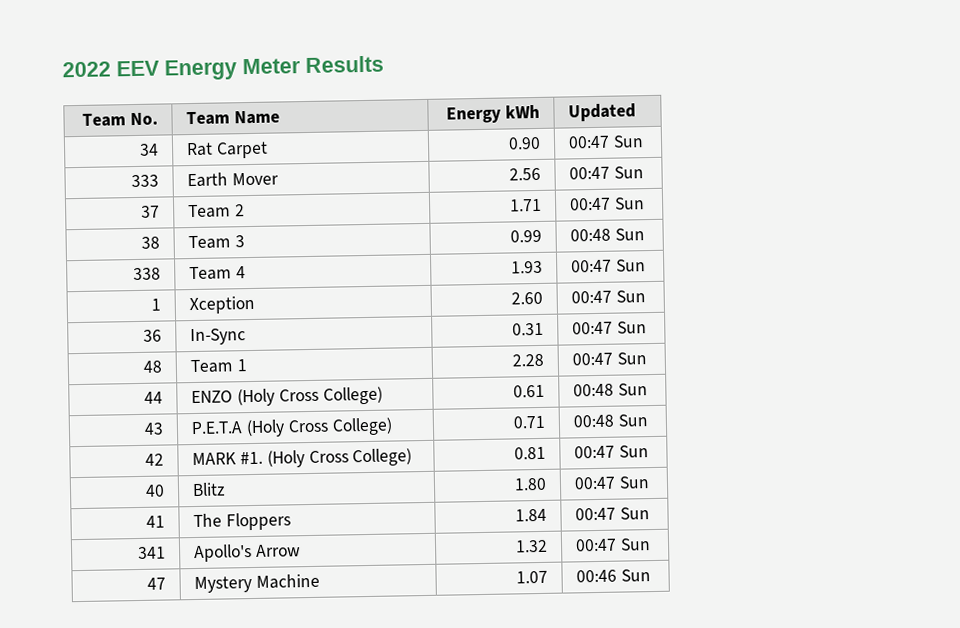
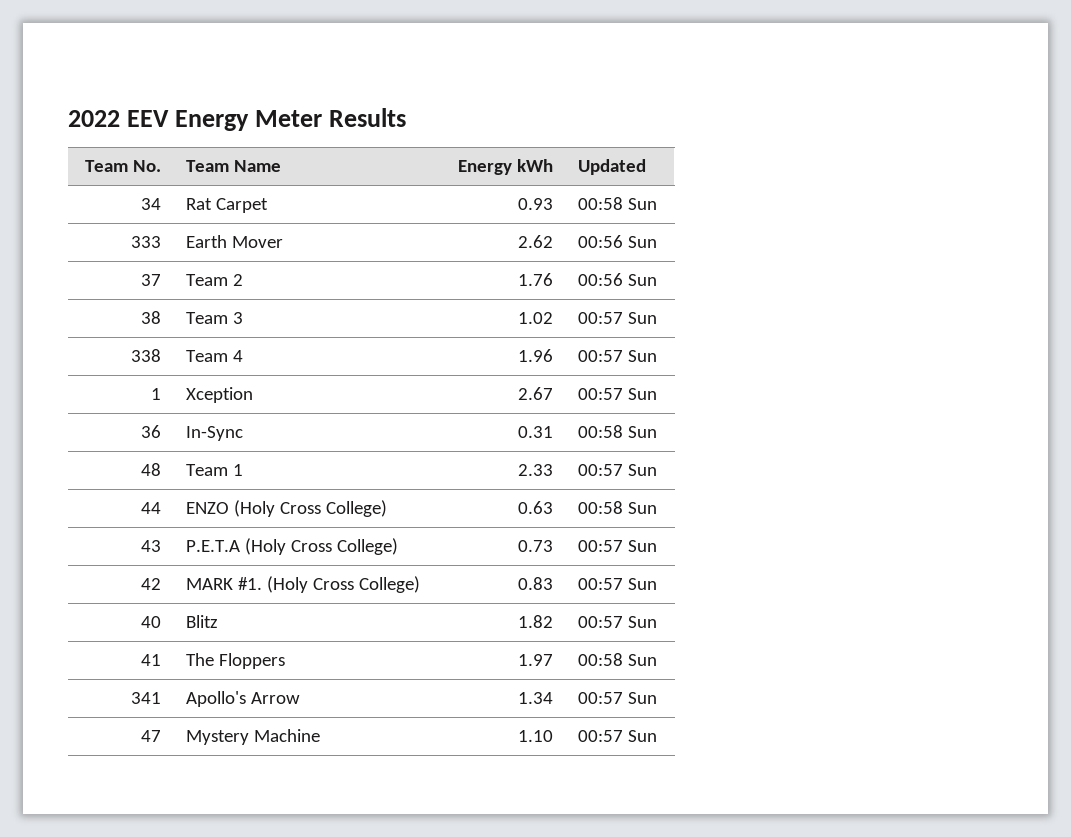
- 34 | Rat Carpet | 0.90 | 00:47 Sun
+ 34 | Rat Carpet | 0.93 | 00:58 Sun
- 333 | Earth Mover | 2.56 | 00:47 Sun
+ 333 | Earth Mover | 2.62 | 00:56 Sun
- 37 | Team 2 | 1.71 | 00:47 Sun
+ 37 | Team 2 | 1.76 | 00:56 Sun
- 38 | Team 3 | 0.99 | 00:48 Sun
+ 38 | Team 3 | 1.02 | 00:57 Sun
- 338 | Team 4 | 1.93 | 00:47 Sun
+ 338 | Team 4 | 1.96 | 00:57 Sun
- 1 | Xception | 2.60 | 00:47 Sun
+ 1 | Xception | 2.67 | 00:57 Sun
- 36 | In-Sync | 0.31 | 00:47 Sun
+ 36 | In-Sync | 0.31 | 00:58 Sun
- 48 | Team 1 | 2.28 | 00:47 Sun
+ 48 | Team 1 | 2.33 | 00:57 Sun
- 44 | ENZO (Holy Cross College) | 0.61 | 00:48 Sun
+ 44 | ENZO (Holy Cross College) | 0.63 | 00:58 Sun
- 43 | P.E.T.A (Holy Cross College) | 0.71 | 00:48 Sun
+ 43 | P.E.T.A (Holy Cross College) | 0.73 | 00:57 Sun
- 42 | MARK #1. (Holy Cross College) | 0.81 | 00:47 Sun
+ 42 | MARK #1. (Holy Cross College) | 0.83 | 00:57 Sun
- 40 | Blitz | 1.80 | 00:47 Sun
+ 40 | Blitz | 1.82 | 00:57 Sun
- 41 | The Floppers | 1.84 | 00:47 Sun
+ 41 | The Floppers | 1.97 | 00:58 Sun
- 341 | Apollo's Arrow | 1.32 | 00:47 Sun
+ 341 | Apollo's Arrow | 1.34 | 00:57 Sun
- 47 | Mystery Machine | 1.07 | 00:46 Sun
+ 47 | Mystery Machine | 1.10 | 00:57 Sun

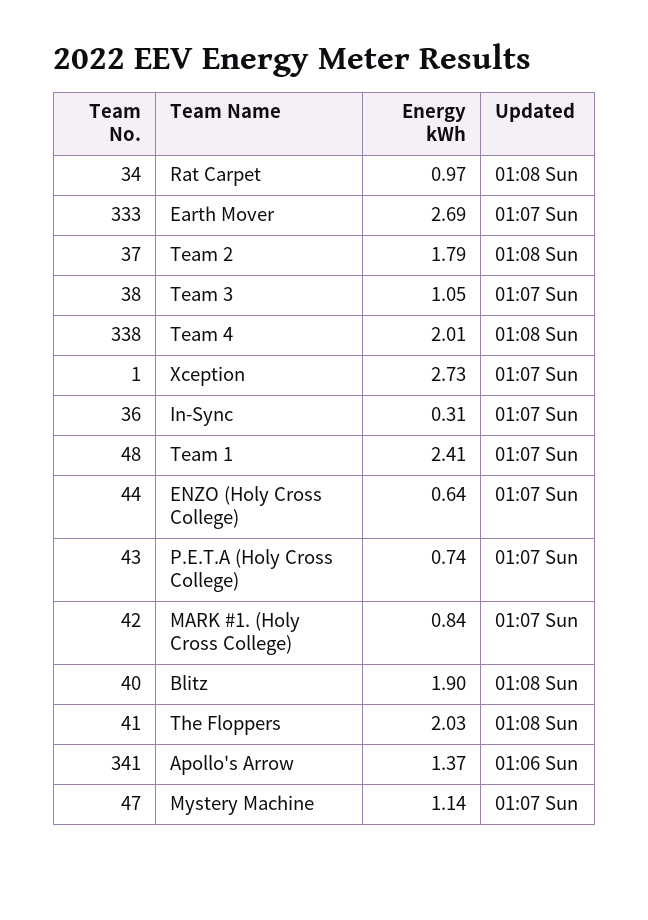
- 34 | Rat Carpet | 0.93 | 00:58 Sun
+ 34 | Rat Carpet | 0.97 | 01:08 Sun
- 333 | Earth Mover | 2.62 | 00:56 Sun
+ 333 | Earth Mover | 2.69 | 01:07 Sun
- 37 | Team 2 | 1.76 | 00:56 Sun
+ 37 | Team 2 | 1.79 | 01:08 Sun
- 38 | Team 3 | 1.02 | 00:57 Sun
+ 38 | Team 3 | 1.05 | 01:07 Sun
- 338 | Team 4 | 1.96 | 00:57 Sun
+ 338 | Team 4 | 2.01 | 01:08 Sun
- 1 | Xception | 2.67 | 00:57 Sun
+ 1 | Xception | 2.73 | 01:07 Sun
- 36 | In-Sync | 0.31 | 00:58 Sun
+ 36 | In-Sync | 0.31 | 01:07 Sun
- 48 | Team 1 | 2.33 | 00:57 Sun
+ 48 | Team 1 | 2.41 | 01:07 Sun
- 44 | ENZO (Holy Cross College) | 0.63 | 00:58 Sun
+ 44 | ENZO (Holy Cross College) | 0.64 | 01:07 Sun
- 43 | P.E.T.A (Holy Cross College) | 0.73 | 00:57 Sun
+ 43 | P.E.T.A (Holy Cross College) | 0.74 | 01:07 Sun
- 42 | MARK #1. (Holy Cross College) | 0.83 | 00:57 Sun
+ 42 | MARK #1. (Holy Cross College) | 0.84 | 01:07 Sun
- 40 | Blitz | 1.82 | 00:57 Sun
+ 40 | Blitz | 1.90 | 01:08 Sun
- 41 | The Floppers | 1.97 | 00:58 Sun
+ 41 | The Floppers | 2.03 | 01:08 Sun
- 341 | Apollo's Arrow | 1.34 | 00:57 Sun
+ 341 | Apollo's Arrow | 1.37 | 01:06 Sun
- 47 | Mystery Machine | 1.10 | 00:57 Sun
+ 47 | Mystery Machine | 1.14 | 01:07 Sun

